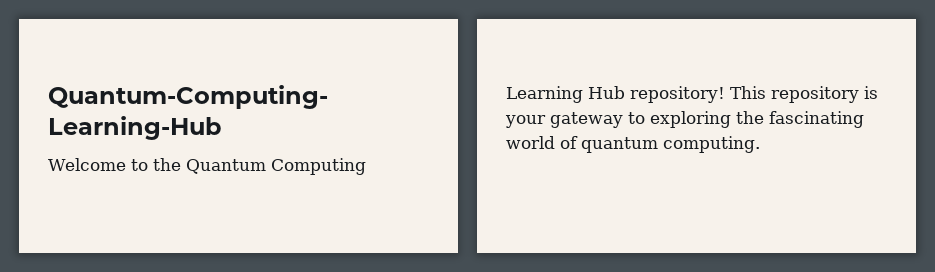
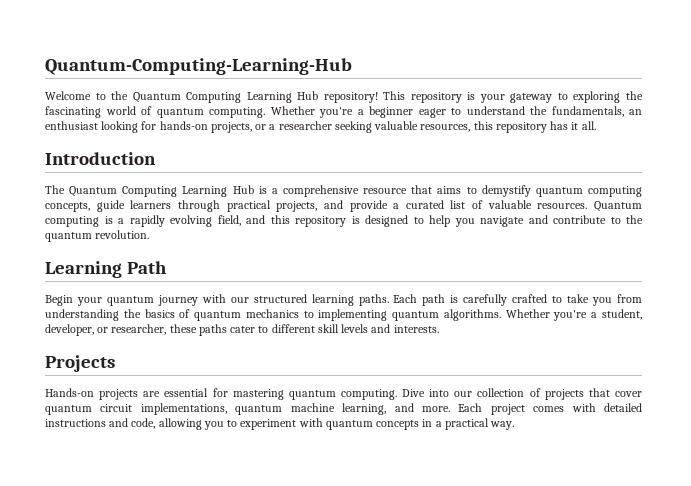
+ Whether you're a beginner eager to understand the fundamentals, an enthusiast looking for hands-on projects, or a researcher seeking valuable resources, this repository has it all.
+ Introduction
+ The Quantum Computing Learning Hub is a comprehensive resource that aims to demystify quantum computing concepts, guide learners through practical projects, and provide a curated list of valuable resources. Quantum computing is a rapidly evolving field, and this repository is designed to help you navigate and contribute to the quantum revolution.
+ Learning Path
+ Begin your quantum journey with our structured learning paths. Each path is carefully crafted to take you from understanding the basics of quantum mechanics to implementing quantum algorithms. Whether you're a student, developer, or researcher, these paths cater to different skill levels and interests.
+ Projects
+ Hands-on projects are essential for mastering quantum computing. Dive into our collection of projects that cover quantum circuit implementations, quantum machine learning, and more. Each project comes with detailed instructions and code, allowing you to experiment with quantum concepts in a practical way.

